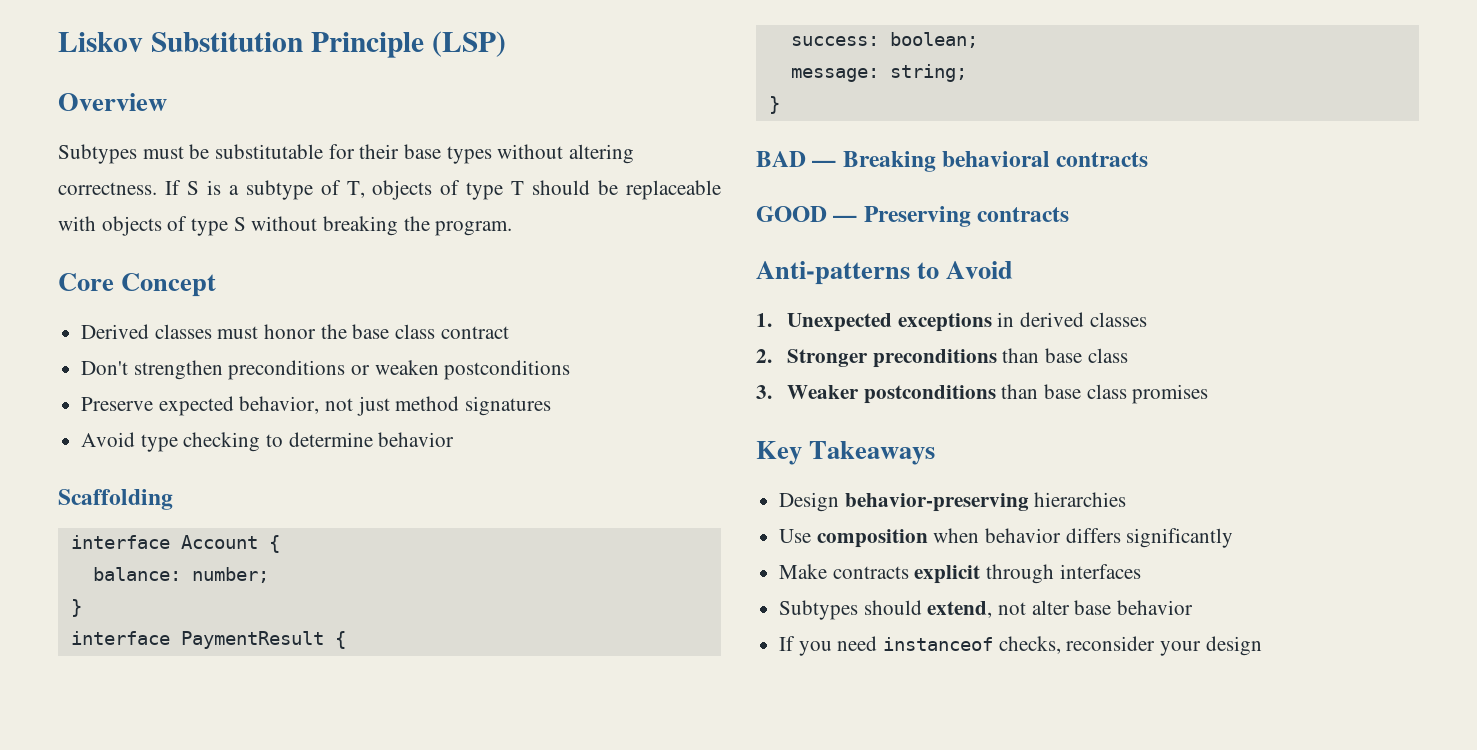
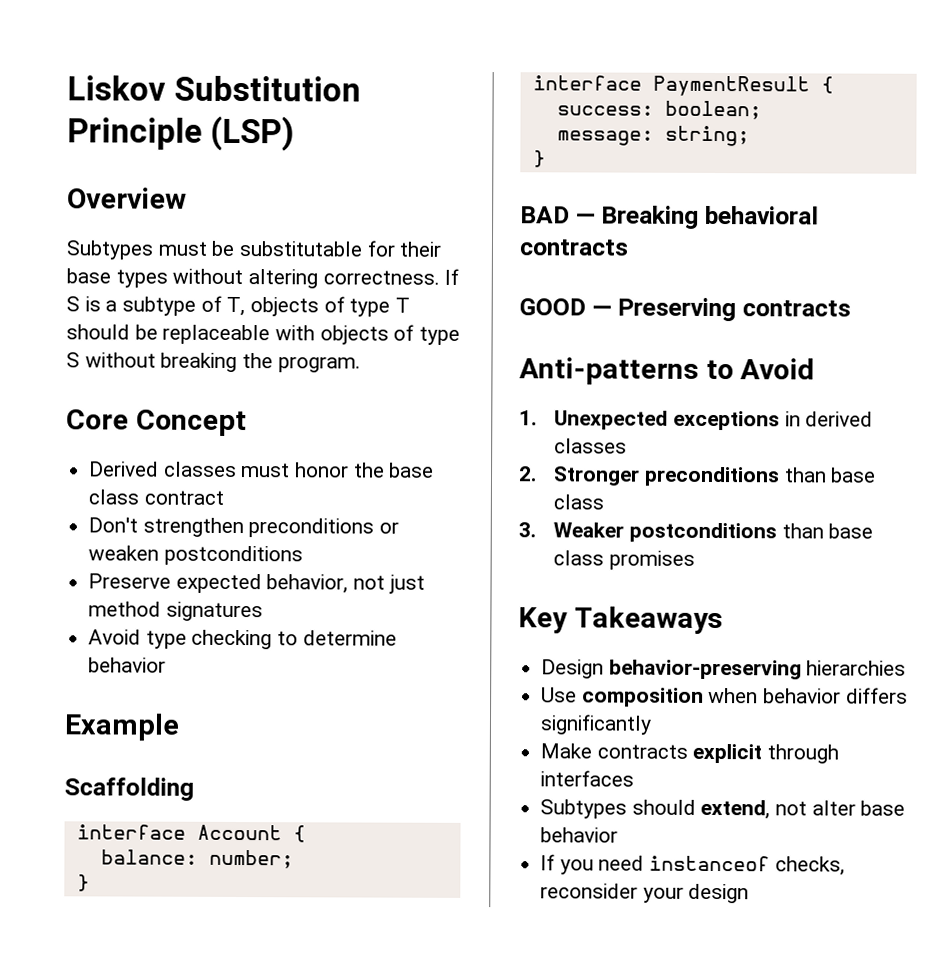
+ Example

